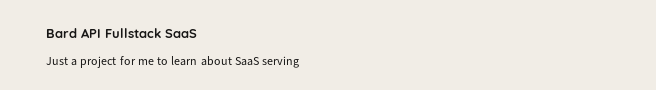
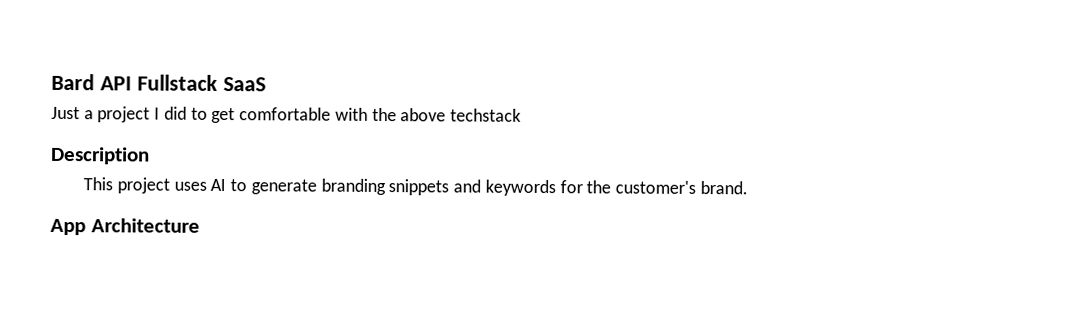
- Just a project for me to learn about SaaS serving
+ Just a project I did to get comfortable with the above techstack
+ Description
+ This project uses AI to generate branding snippets and keywords for the customer's brand.
+ App Architecture

